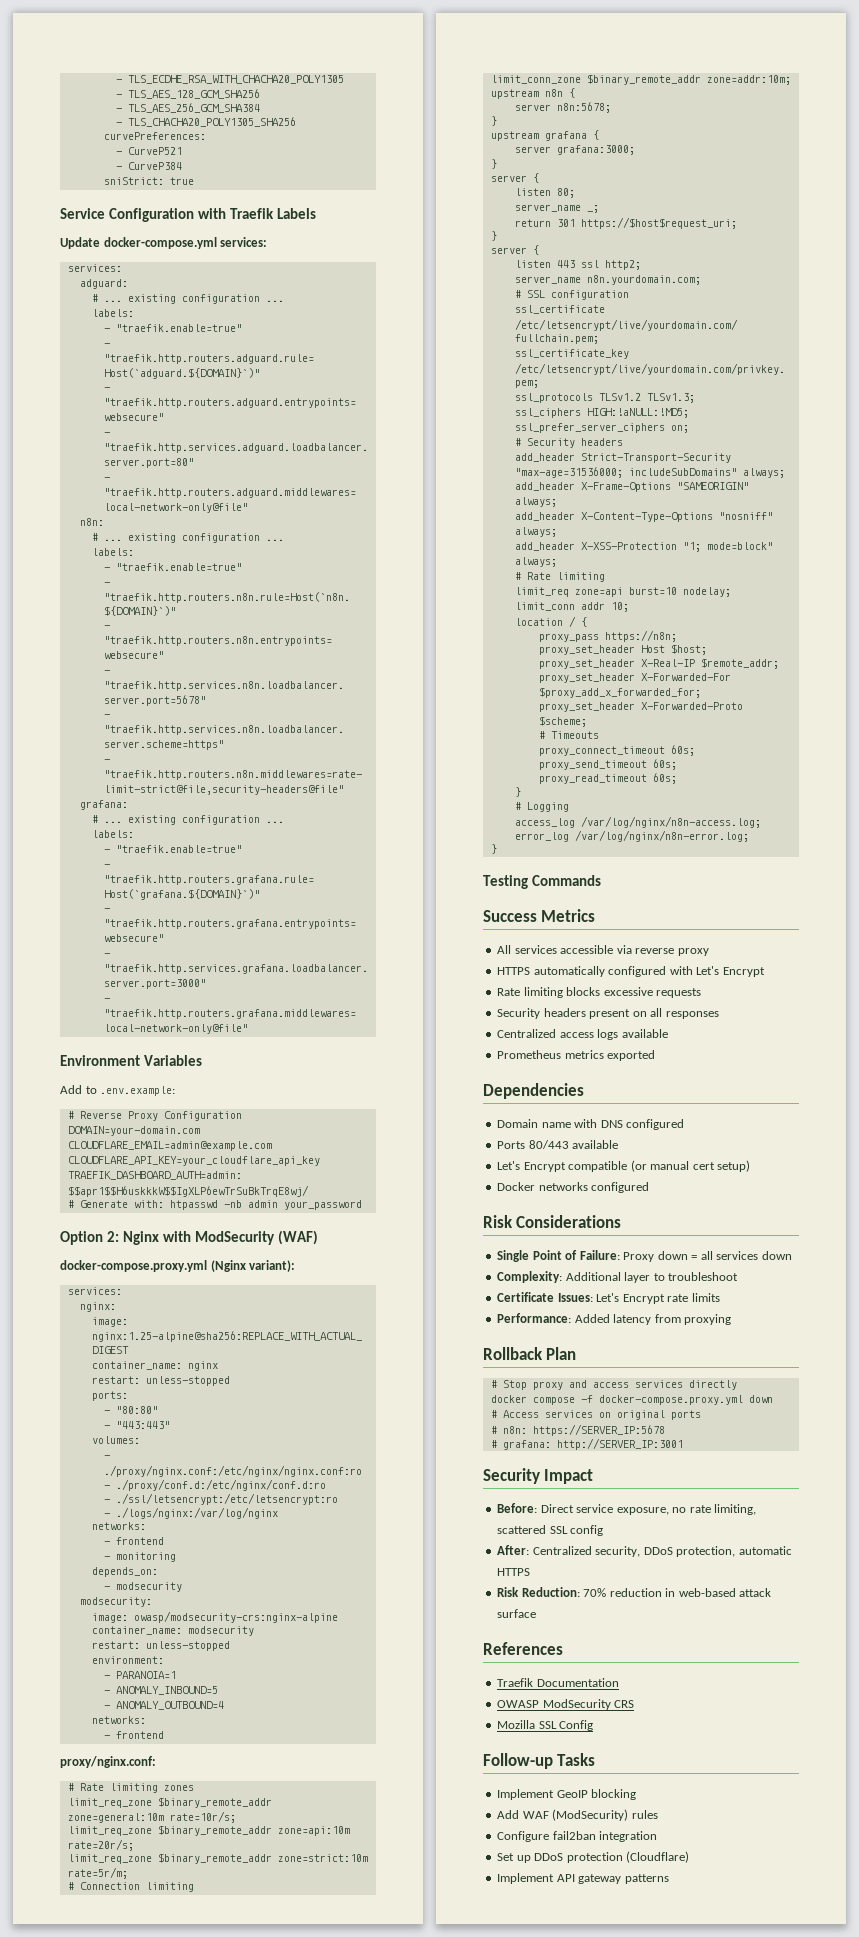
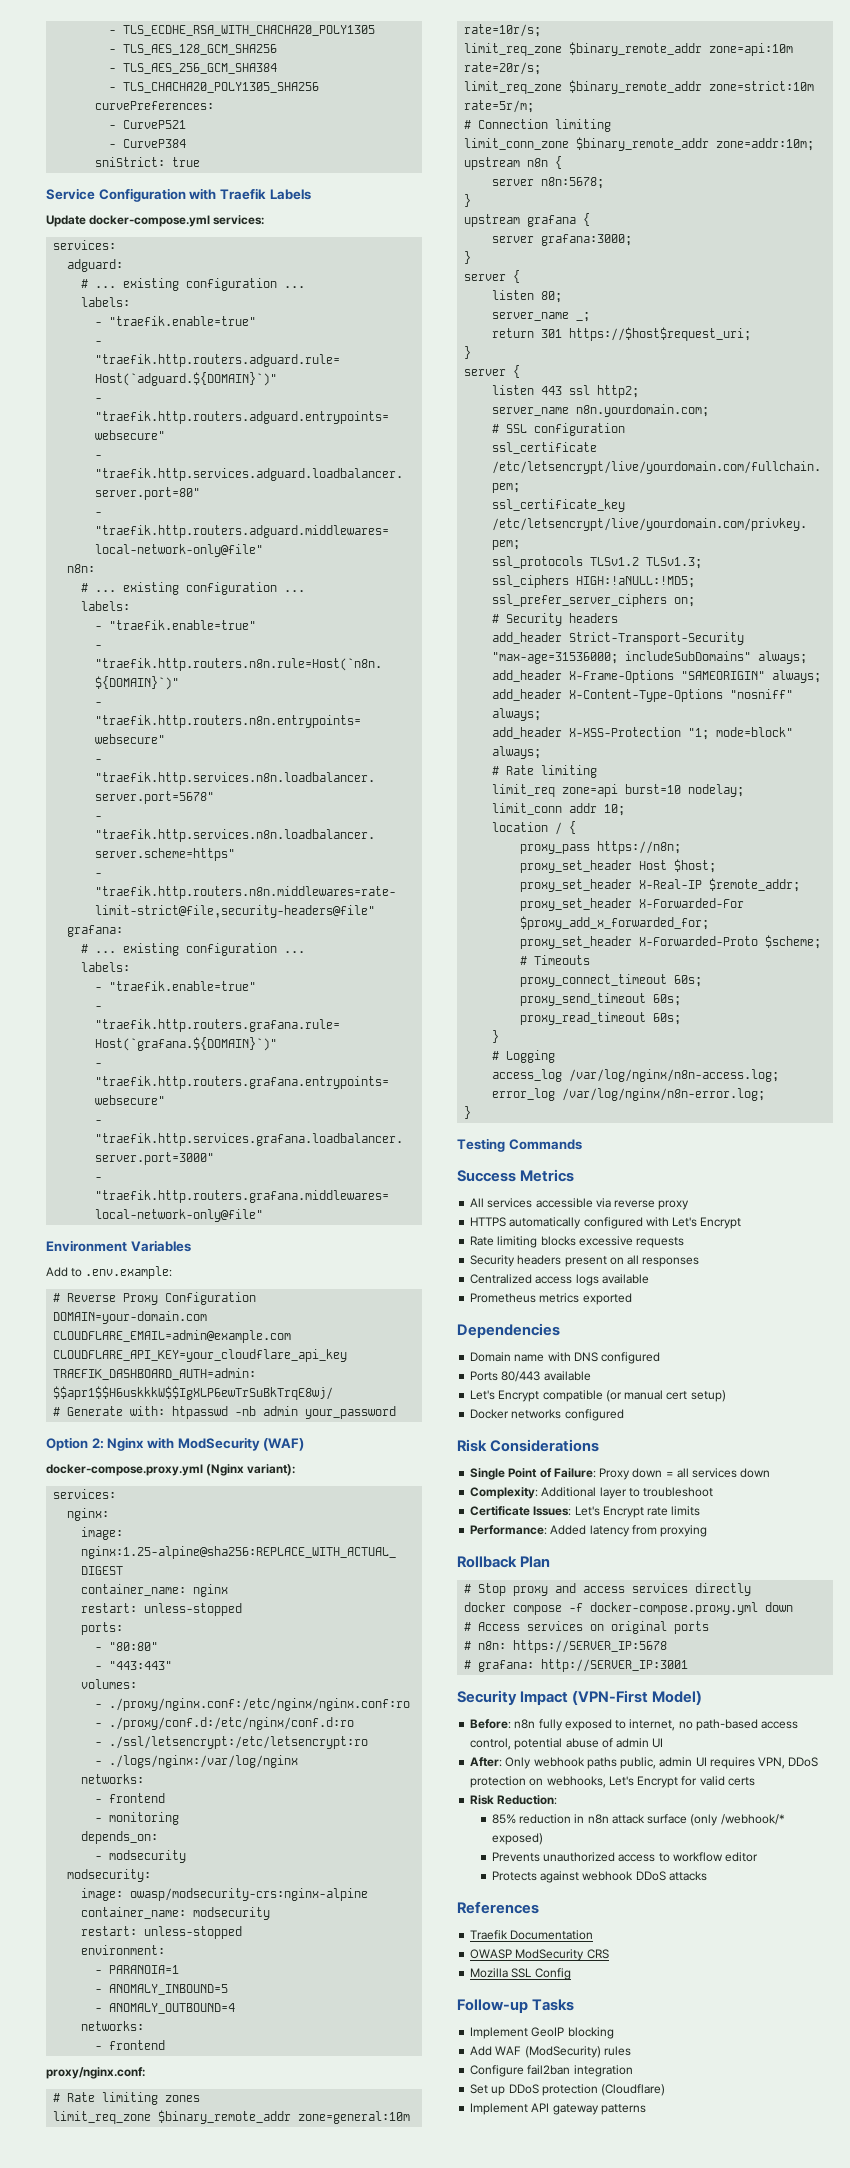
- Security Impact
+ Security Impact (VPN-First Model)
- Before: Direct service exposure, no rate limiting, scattered SSL config
- After: Centralized security, DDoS protection, automatic HTTPS
+ Before: n8n fully exposed to internet, no path-based access control, potential abuse of admin UI
+ After: Only webhook paths public, admin UI requires VPN, DDoS protection on webhooks, Let's Encrypt for valid certs
- Risk Reduction: 70% reduction in web-based attack surface
+ Risk Reduction:
+ 85% reduction in n8n attack surface (only /webhook/* exposed)
+ Prevents unauthorized access to workflow editor
+ Protects against webhook DDoS attacks

